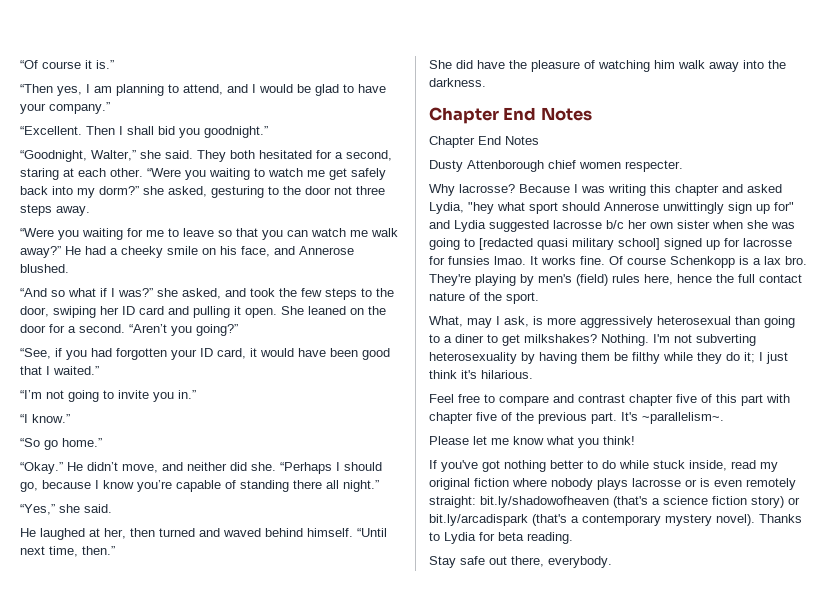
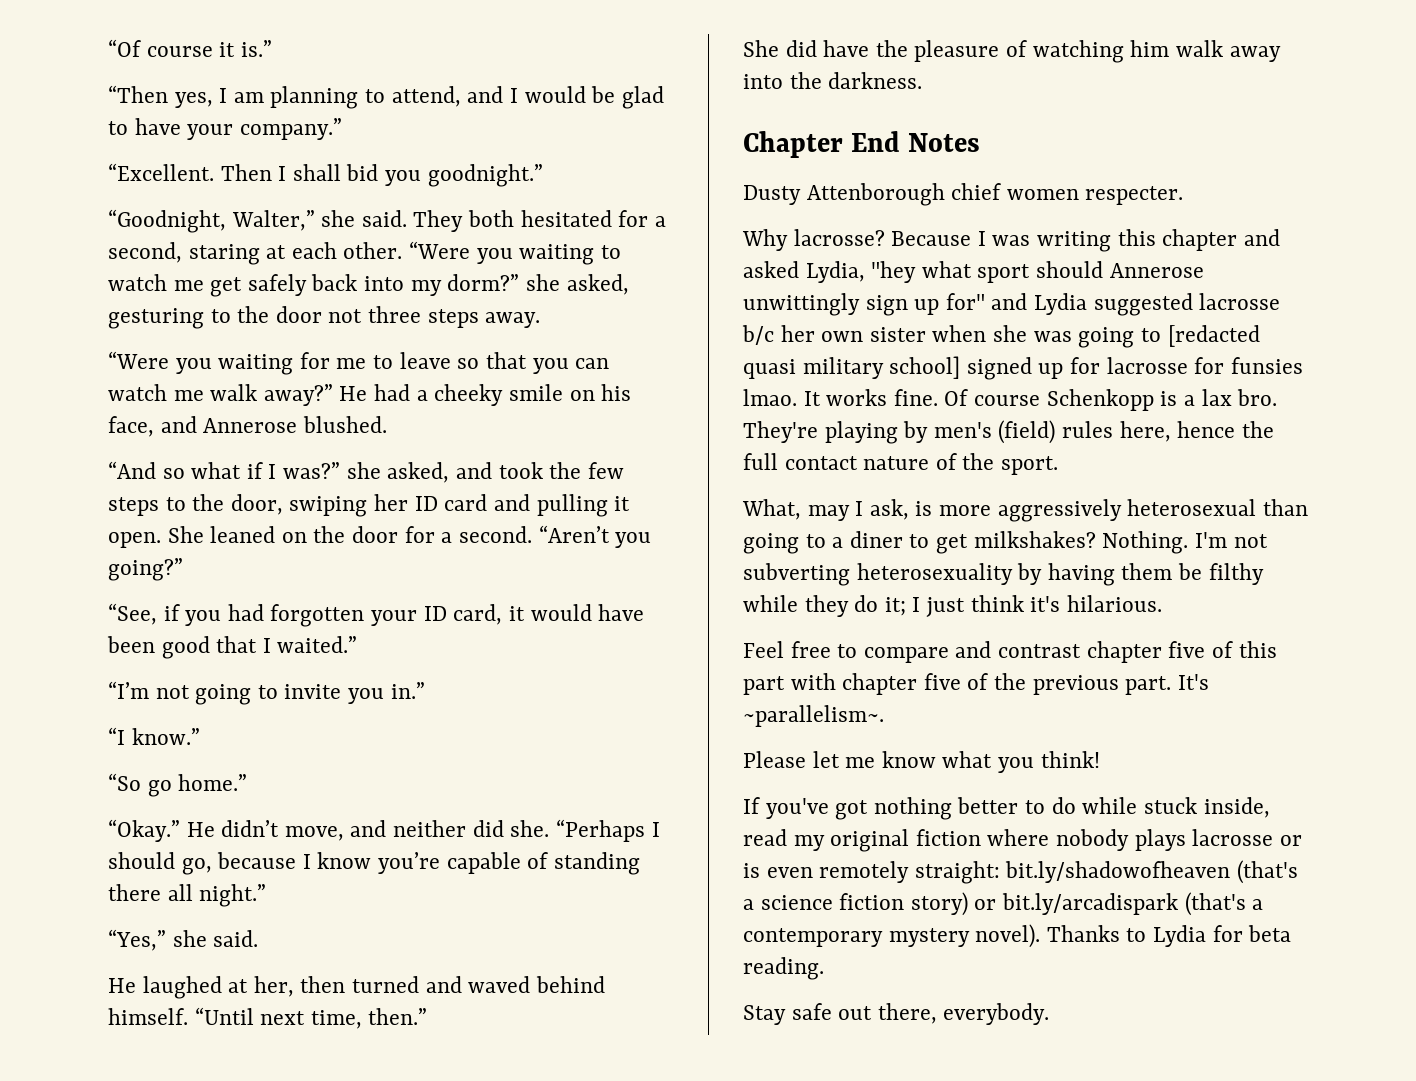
  She did have the pleasure of watching him walk away into the darkness.
- Chapter End Notes

